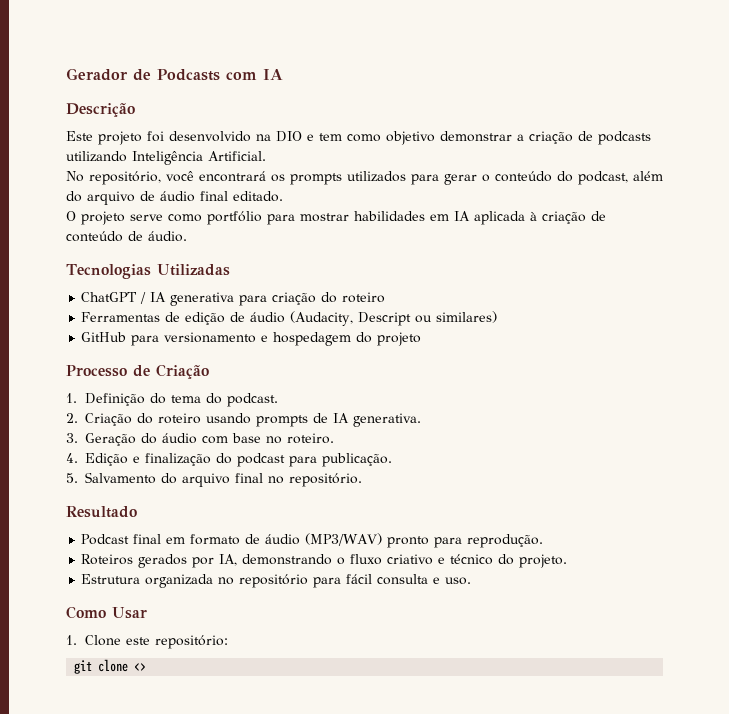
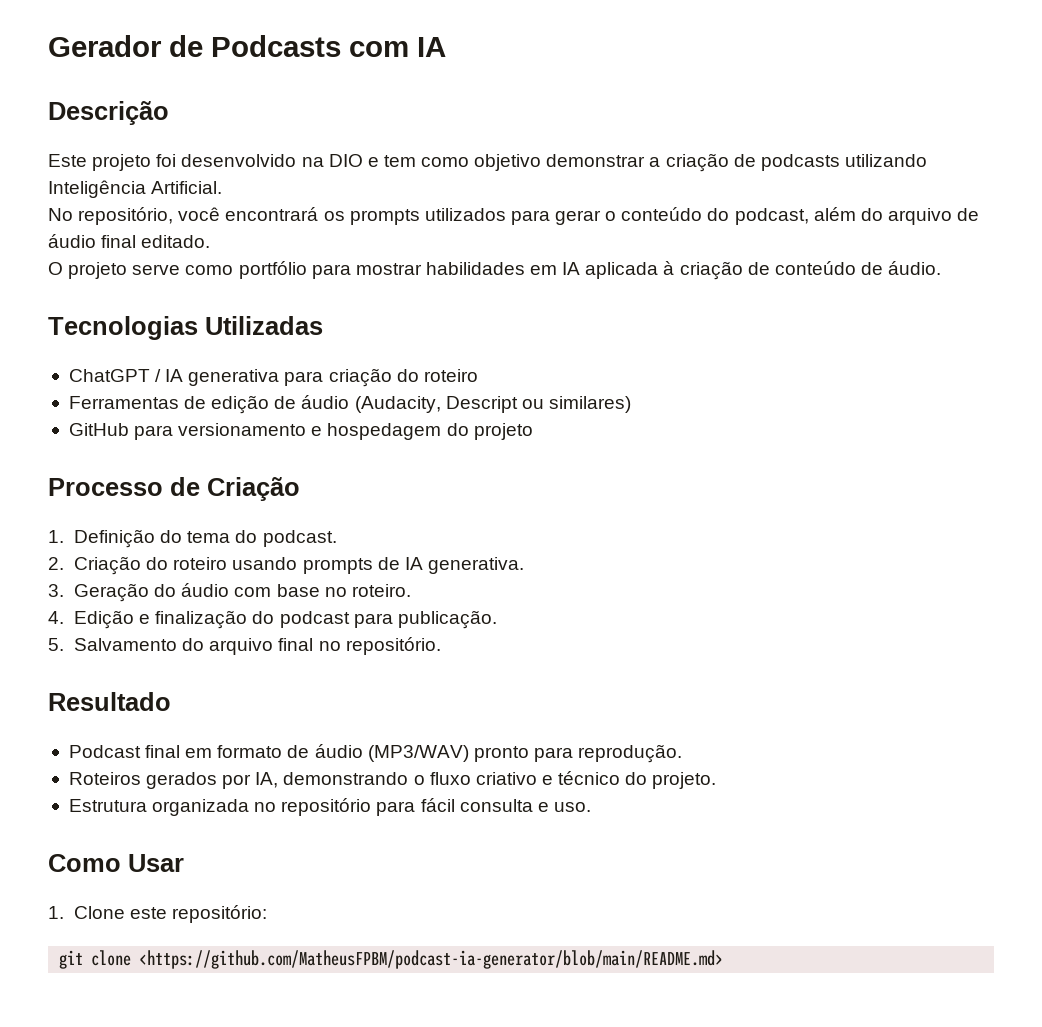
- git clone <>
+ git clone <https://github.com/MatheusFPBM/podcast-ia-generator/blob/main/README.md>

